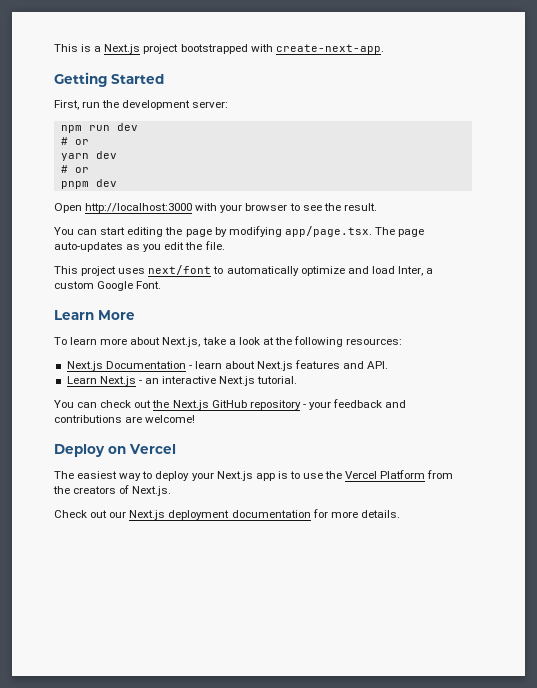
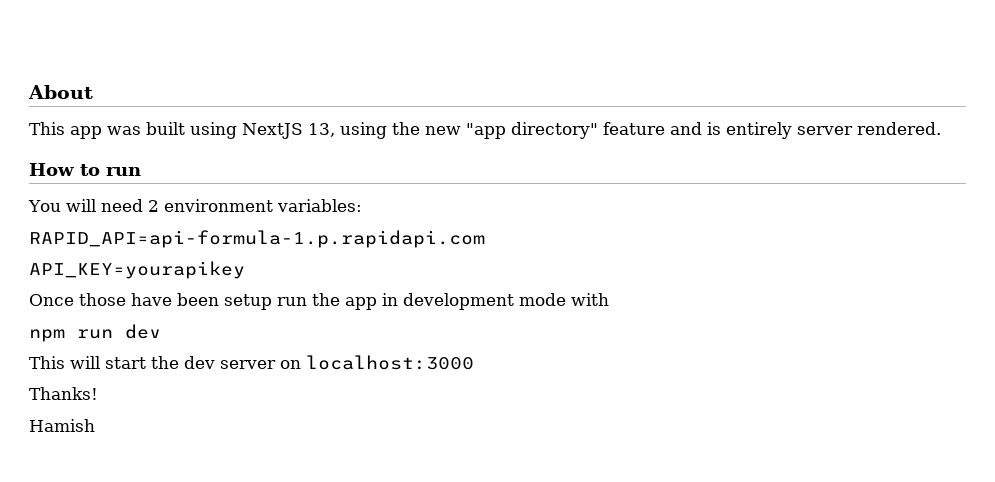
- This is a Next.js project bootstrapped with create-next-app.
- Getting Started
- First, run the development server:
+ About
+ This app was built using NextJS 13, using the new "app directory" feature and is entirely server rendered.
+ How to run
+ You will need 2 environment variables:
+ RAPID_API=api-formula-1.p.rapidapi.com
+ API_KEY=yourapikey
+ Once those have been setup run the app in development mode with
  npm run dev
- # or
- yarn dev
- # or
- pnpm dev
- Open http://localhost:3000 with your browser to see the result.
- You can start editing the page by modifying app/page.tsx. The page auto-updates as you edit the file.
- This project uses next/font to automatically optimize and load Inter, a custom Google Font.
- Learn More
- To learn more about Next.js, take a look at the following resources:
- Next.js Documentation - learn about Next.js features and API.
- Learn Next.js - an interactive Next.js tutorial.
- You can check out the Next.js GitHub repository - your feedback and contributions are welcome!
- Deploy on Vercel
- The easiest way to deploy your Next.js app is to use the Vercel Platform from the creators of Next.js.
- Check out our Next.js deployment documentation for more details.
+ This will start the dev server on localhost:3000
+ Thanks!
+ Hamish

